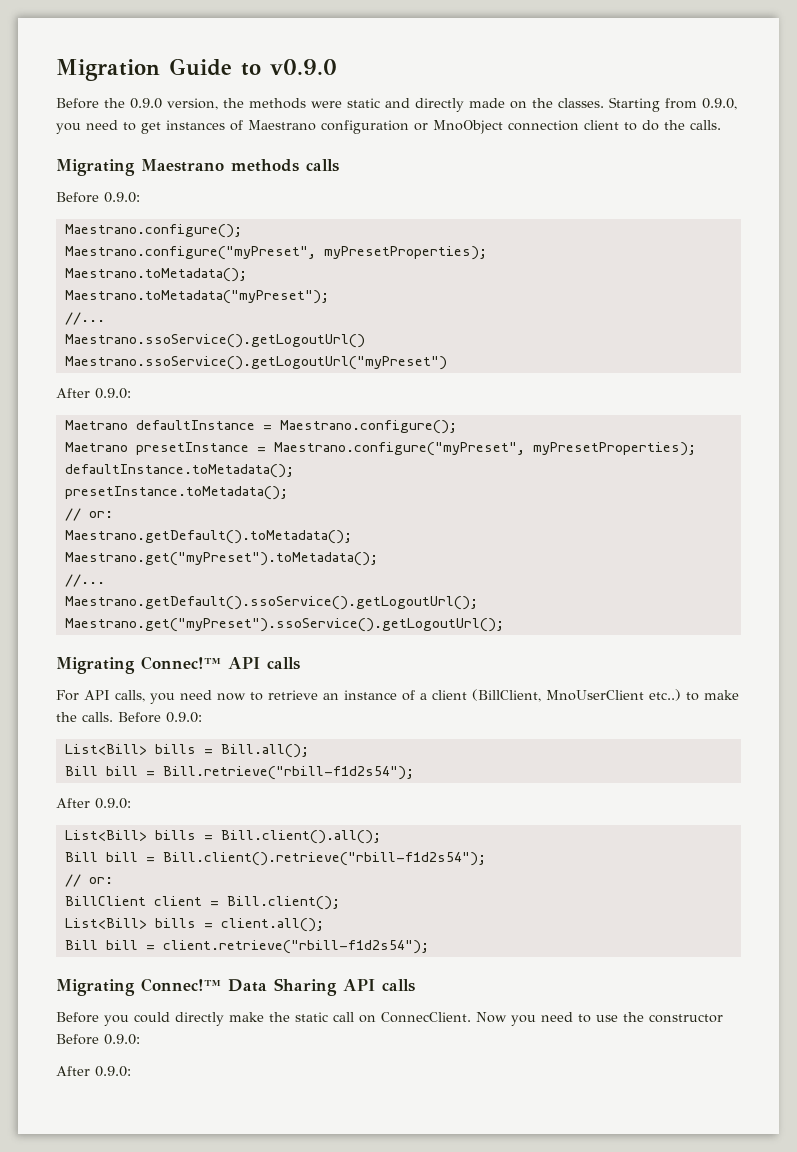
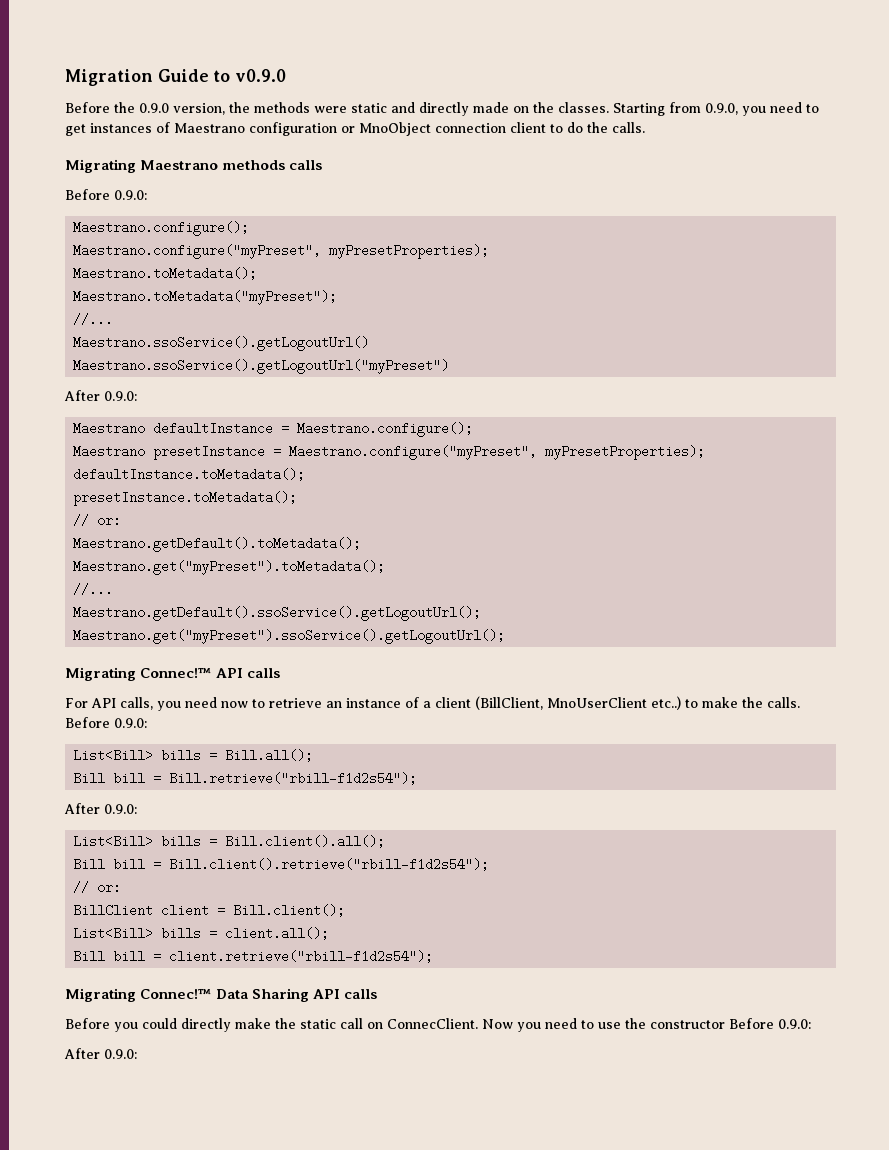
- Maetrano defaultInstance = Maestrano.configure();
+ Maestrano defaultInstance = Maestrano.configure();
- Maetrano presetInstance = Maestrano.configure("myPreset", myPresetProperties);
+ Maestrano presetInstance = Maestrano.configure("myPreset", myPresetProperties);

